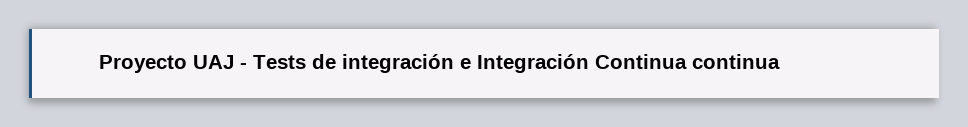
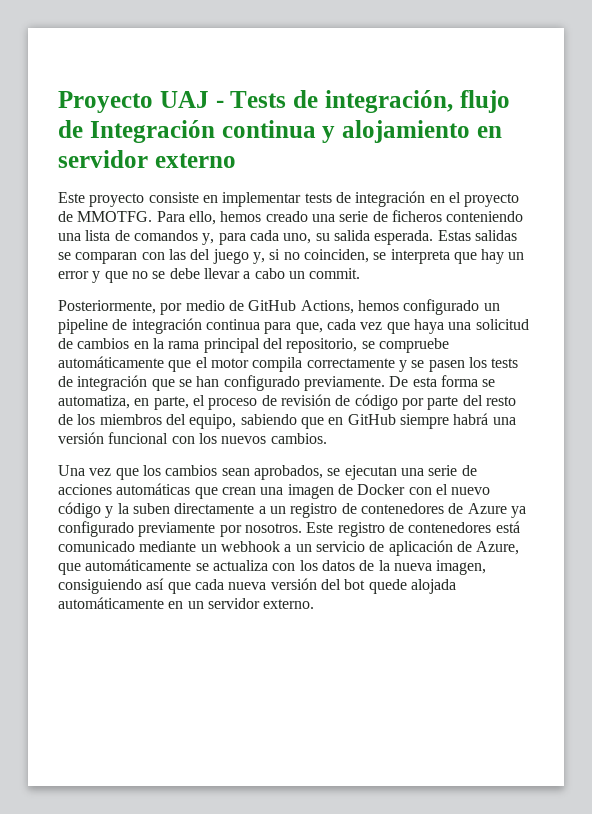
- Proyecto UAJ - Tests de integración e Integración Continua continua
+ Proyecto UAJ - Tests de integración, flujo de Integración continua y alojamiento en servidor externo
+ Este proyecto consiste en implementar tests de integración en el proyecto de MMOTFG. Para ello, hemos creado una serie de ficheros conteniendo una lista de comandos y, para cada uno, su salida esperada. Estas salidas se comparan con las del juego y, si no coinciden, se interpreta que hay un error y que no se debe llevar a cabo un commit.
+ Posteriormente, por medio de GitHub Actions, hemos configurado un pipeline de integración continua para que, cada vez que haya una solicitud de cambios en la rama principal del repositorio, se compruebe automáticamente que el motor compila correctamente y se pasen los tests de integración que se han configurado previamente. De esta forma se automatiza, en parte, el proceso de revisión de código por parte del resto de los miembros del equipo, sabiendo que en GitHub siempre habrá una versión funcional con los nuevos cambios.
+ Una vez que los cambios sean aprobados, se ejecutan una serie de acciones automáticas que crean una imagen de Docker con el nuevo código y la suben directamente a un registro de contenedores de Azure ya configurado previamente por nosotros. Este registro de contenedores está comunicado mediante un webhook a un servicio de aplicación de Azure, que automáticamente se actualiza con los datos de la nueva imagen, consiguiendo así que cada nueva versión del bot quede alojada automáticamente en un servidor externo.

